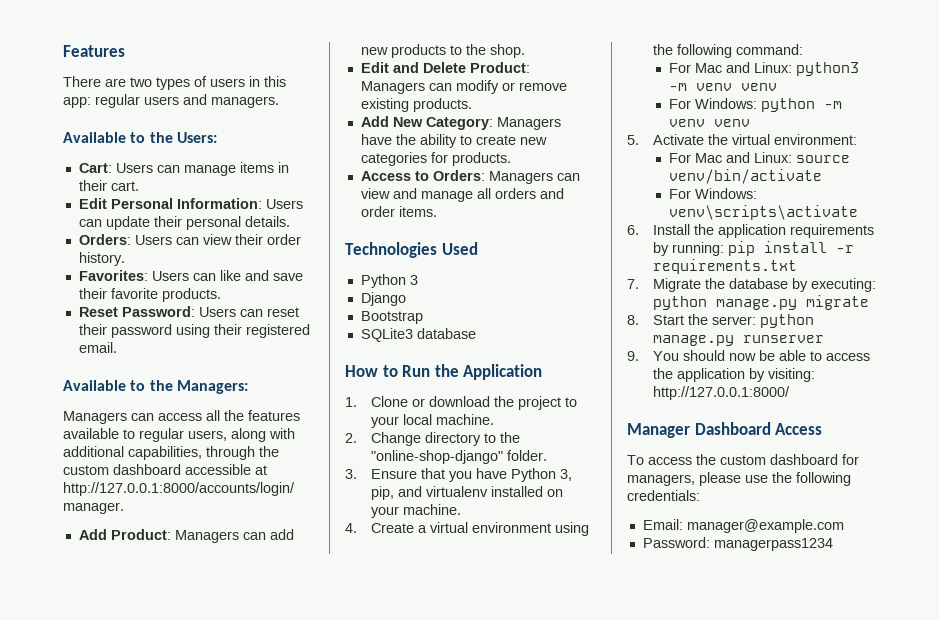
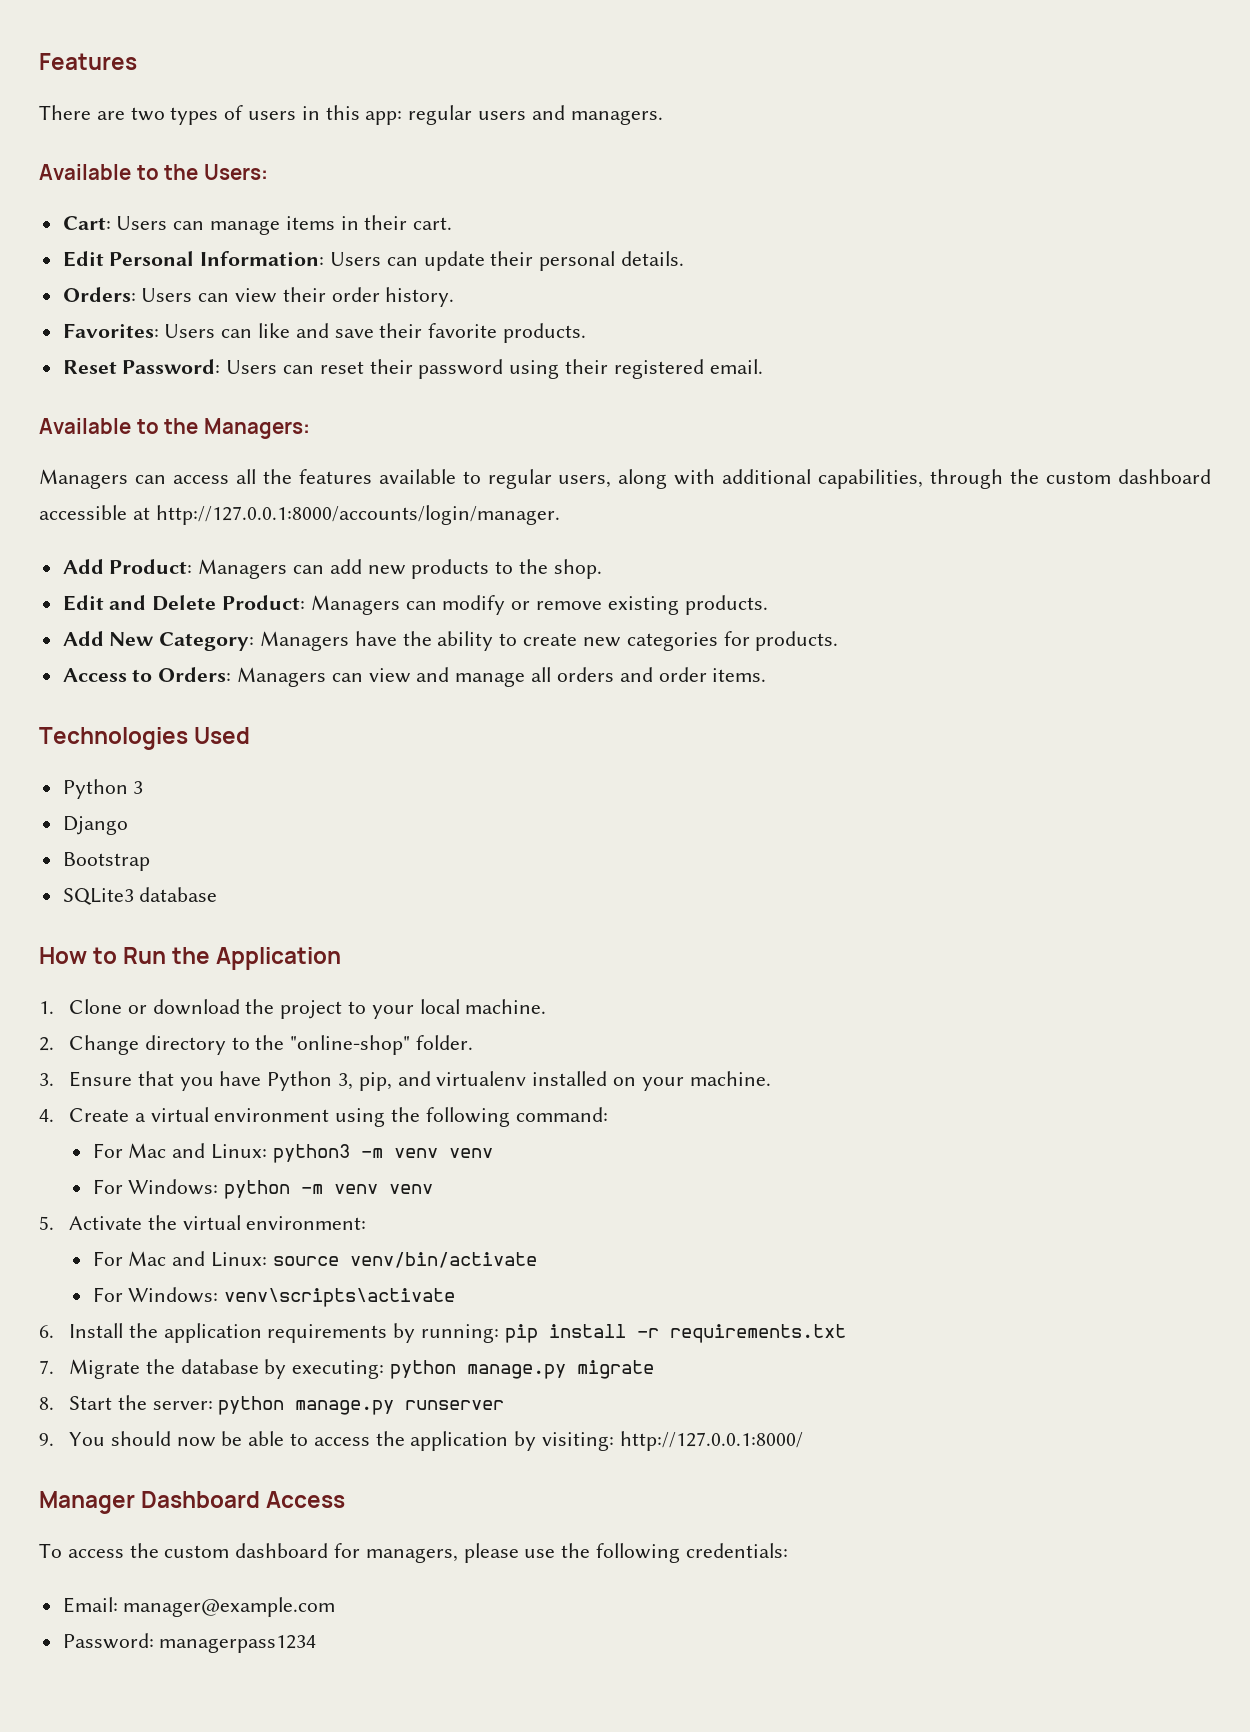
- 2. Change directory to the "online-shop-django" folder.
+ 2. Change directory to the "online-shop" folder.

